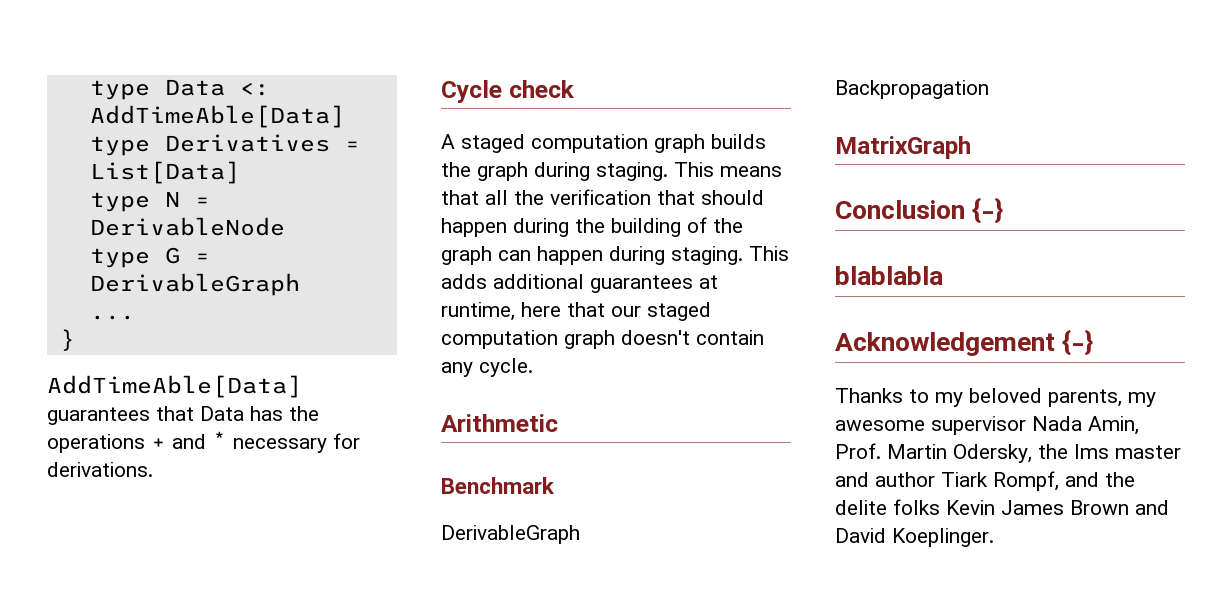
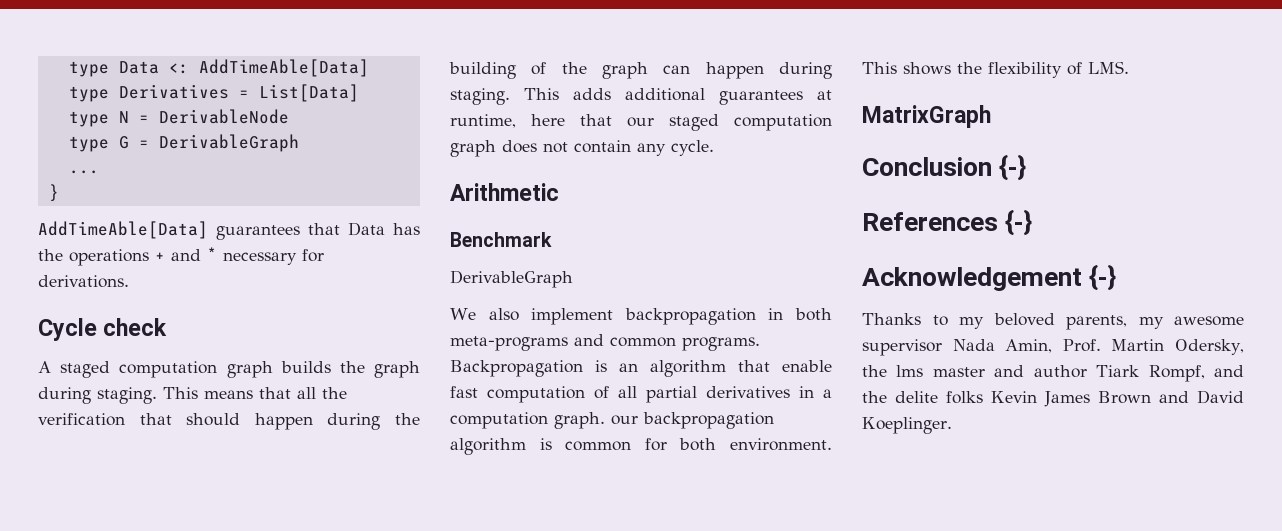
- This adds additional guarantees at runtime, here that our staged computation graph doesn't contain any cycle.
+ This adds additional guarantees at runtime, here that our staged computation graph does not contain any cycle.
- Backpropagation
+ We also implement backpropagation in both meta-programs and common programs. Backpropagation is an algorithm that enable fast computation of all partial derivatives in a computation graph. our backpropagation algorithm is common for both environment. This shows the flexibility of LMS.
- blablabla
+ References {-}

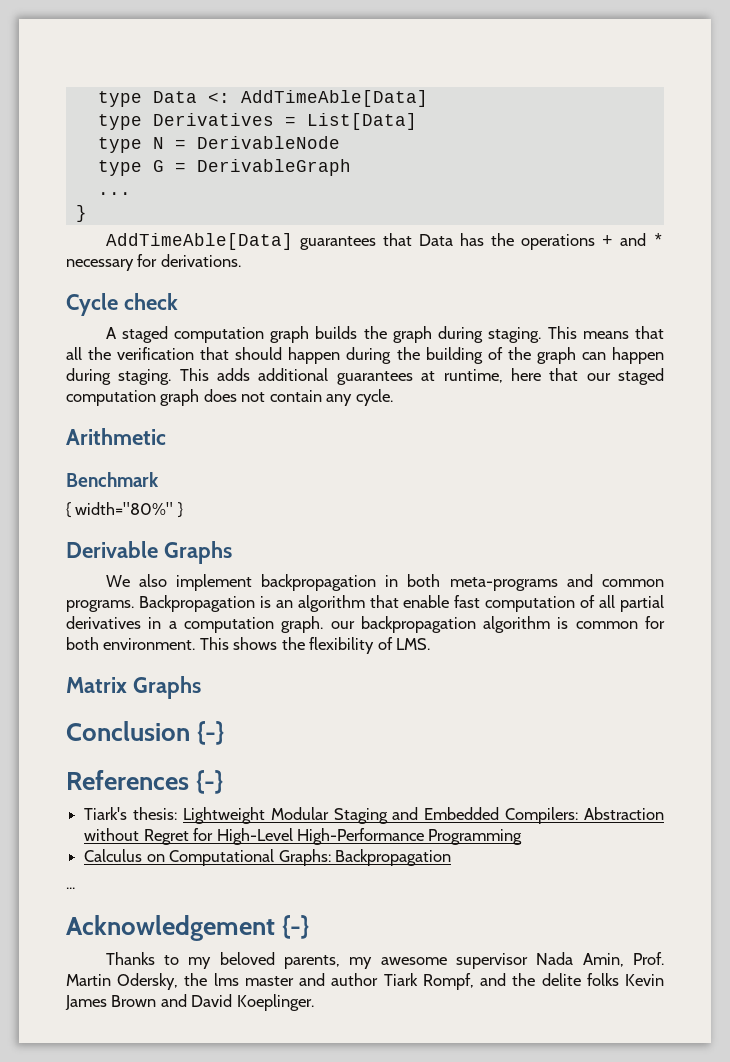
  Benchmark
- DerivableGraph
+ { width="80%" }
+ Derivable Graphs
- MatrixGraph
+ Matrix Graphs
+ Tiark's thesis: Lightweight Modular Staging and Embedded Compilers: Abstraction without Regret for High-Level High-Performance Programming
+ Calculus on Computational Graphs: Backpropagation
+ ...

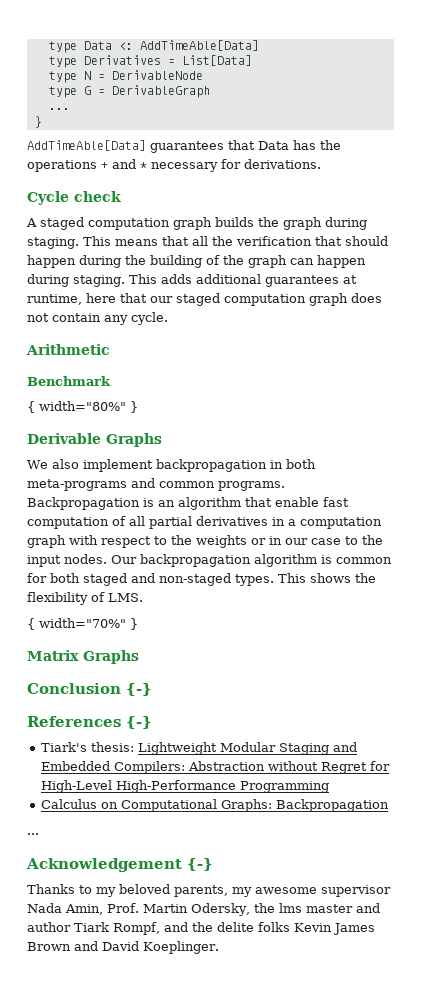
- Backpropagation is an algorithm that enable fast computation of all partial derivatives in a computation graph. our backpropagation algorithm is common for both environment.
+ Backpropagation is an algorithm that enable fast computation of all partial derivatives in a computation graph with respect to the weights or in our case to the input nodes. Our backpropagation algorithm is common for both staged and non-staged types.
+ { width="70%" }

